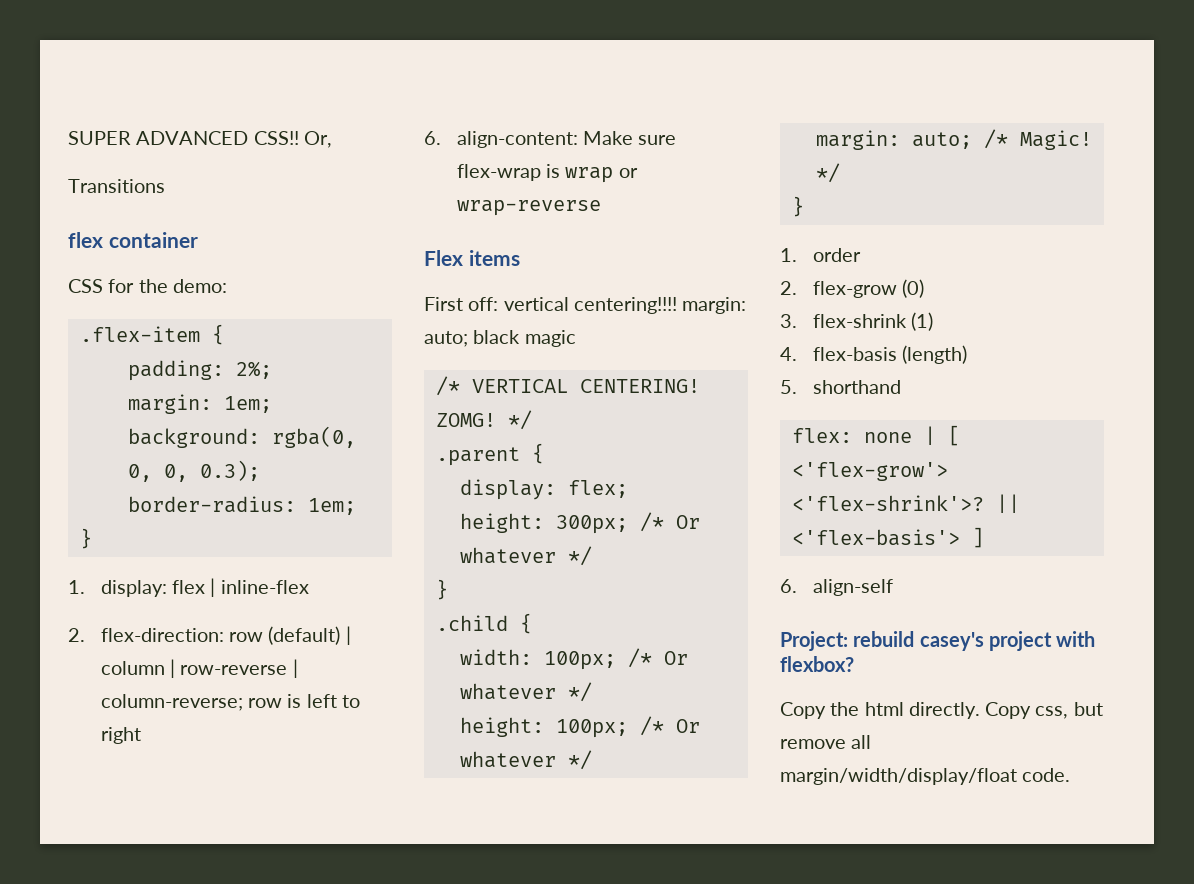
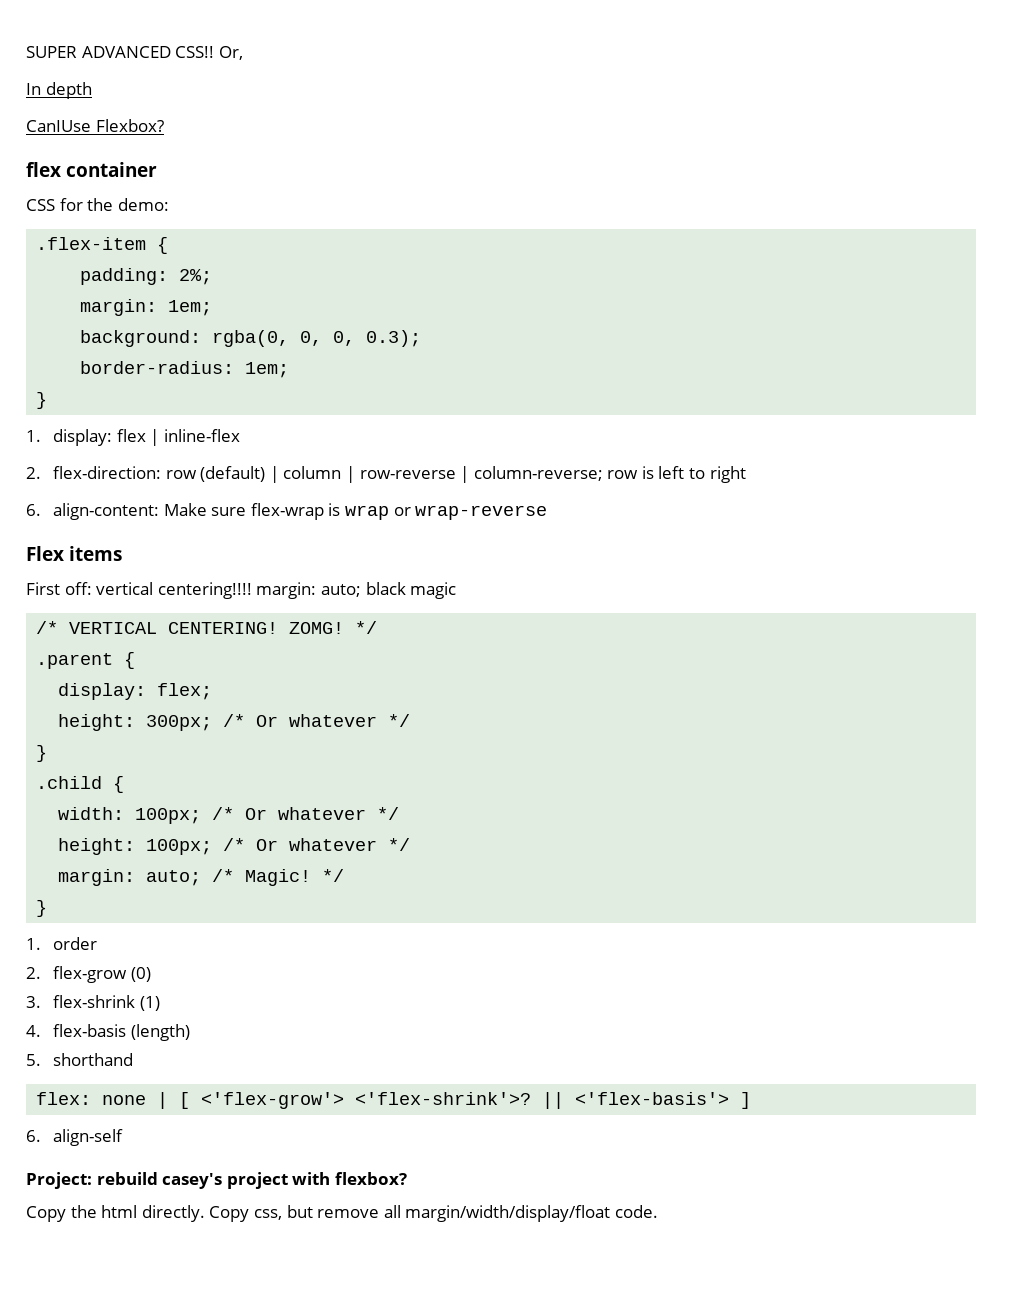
- Transitions
+ In depth
+ CanIUse Flexbox?

